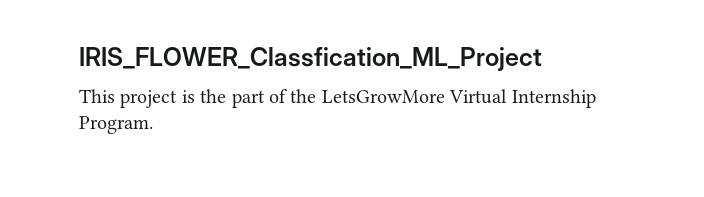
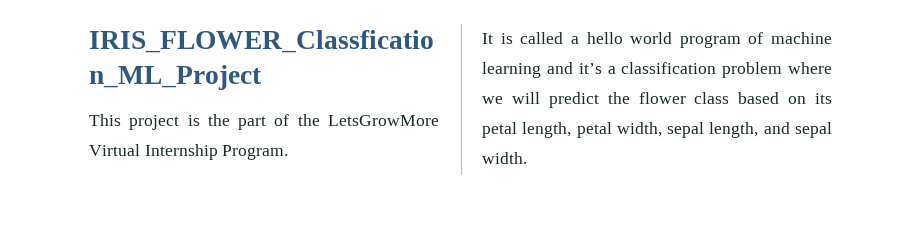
+ It is called a hello world program of machine learning and it’s a classification problem where we will predict the flower class based on its petal length, petal width, sepal length, and sepal width.

